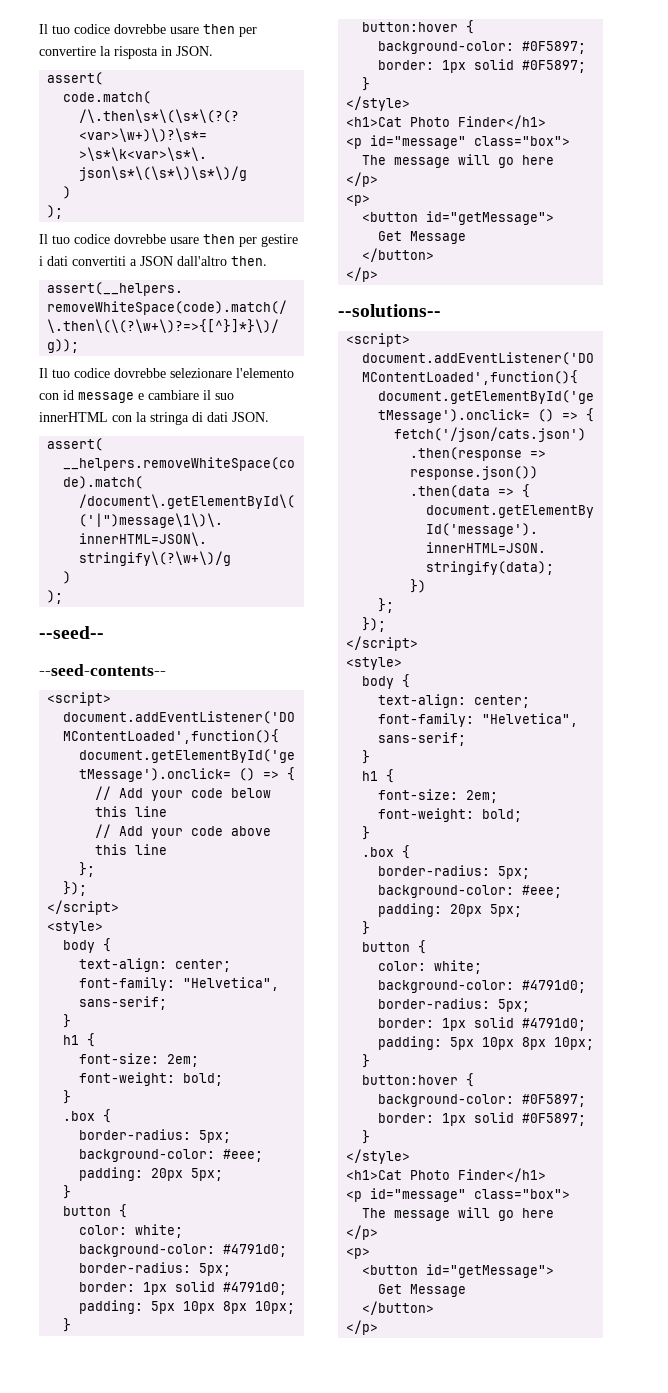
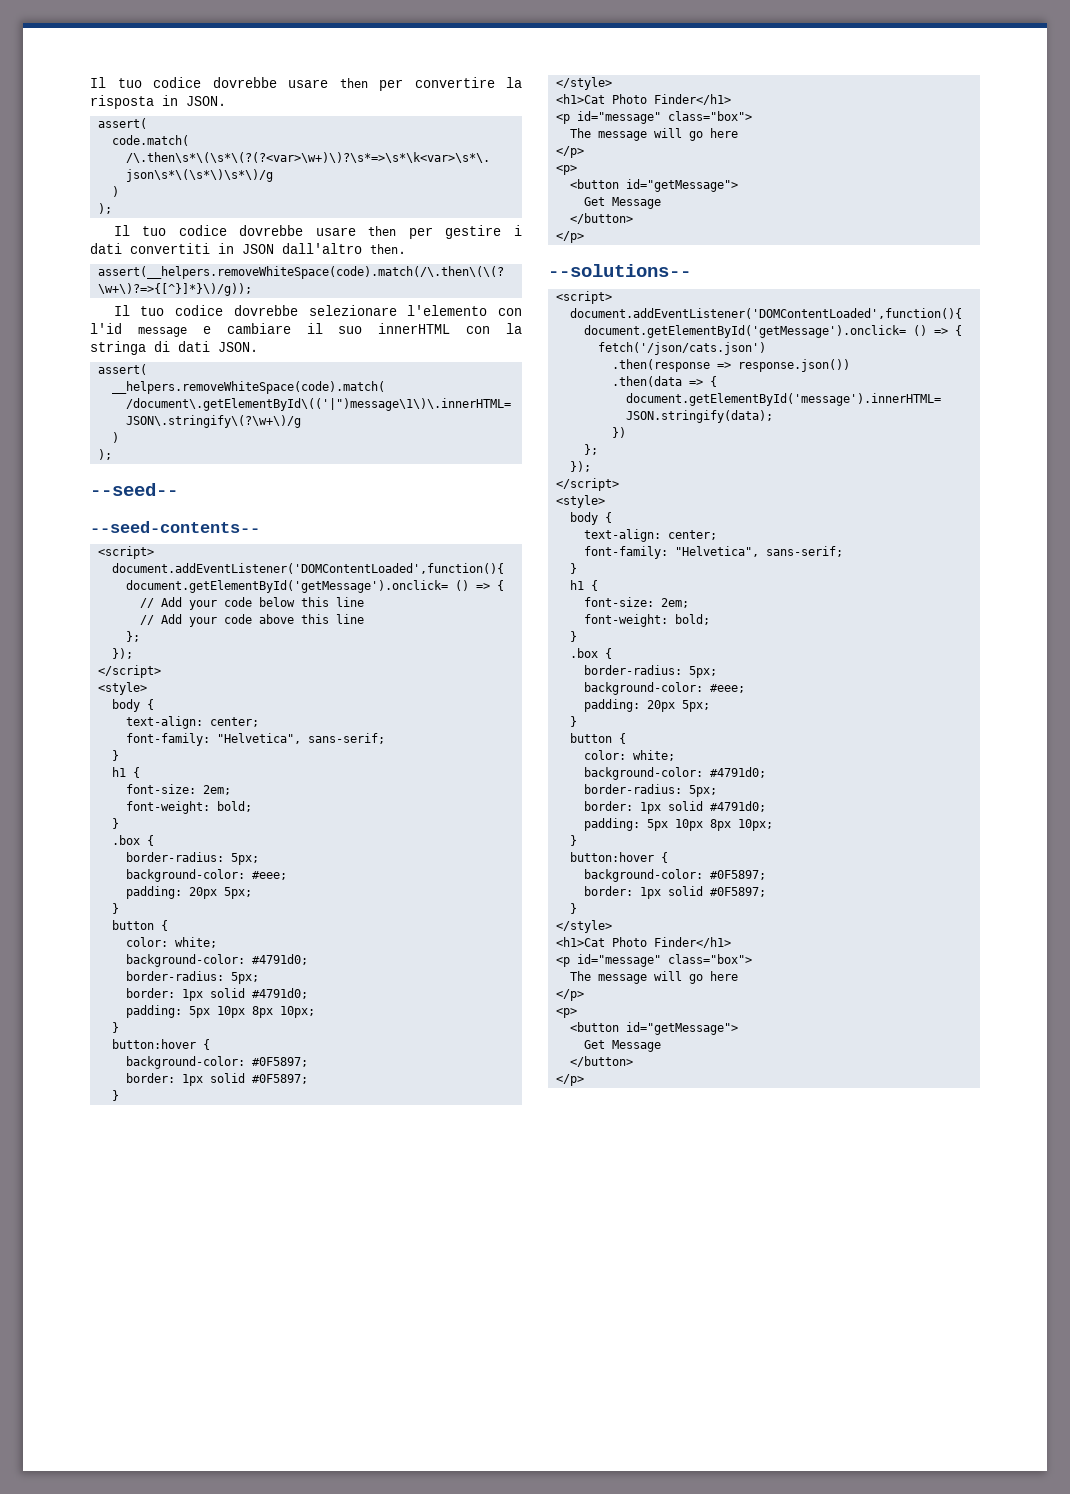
- Il tuo codice dovrebbe usare then per gestire i dati convertiti a JSON dall'altro then.
+ Il tuo codice dovrebbe usare then per gestire i dati convertiti in JSON dall'altro then.
- Il tuo codice dovrebbe selezionare l'elemento con id message e cambiare il suo innerHTML con la stringa di dati JSON.
+ Il tuo codice dovrebbe selezionare l'elemento con l'id message e cambiare il suo innerHTML con la stringa di dati JSON.

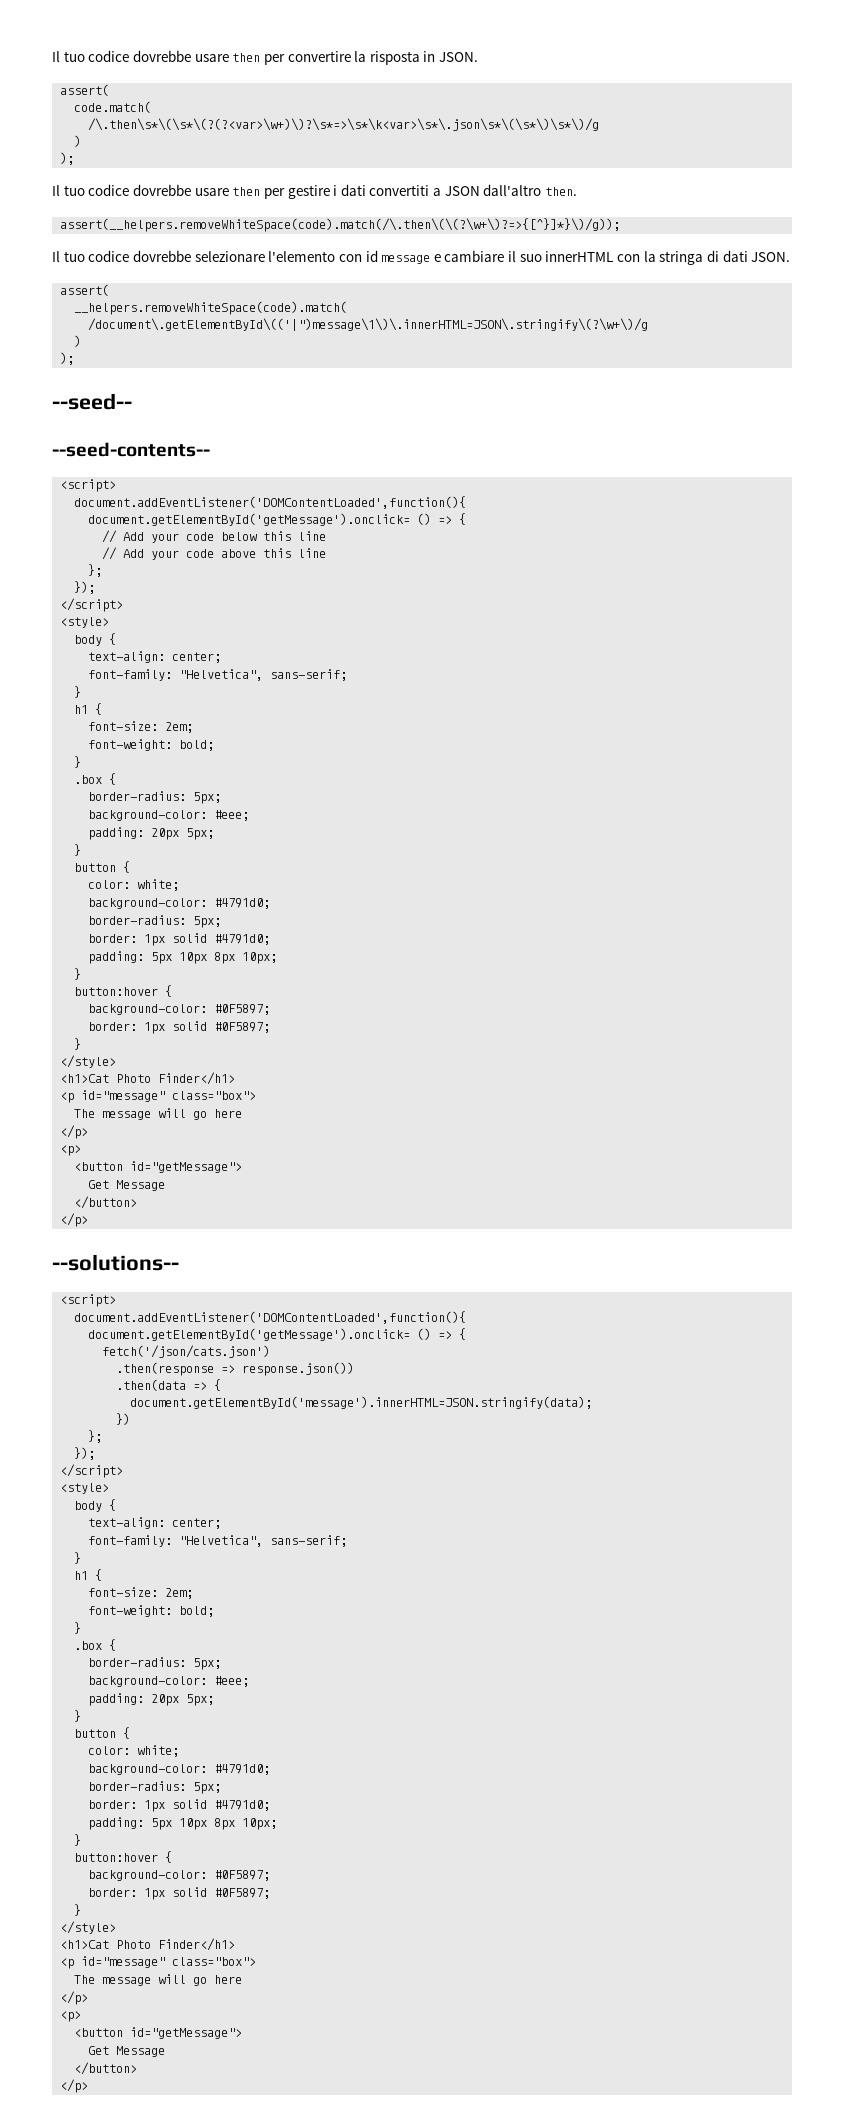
- Il tuo codice dovrebbe usare then per gestire i dati convertiti in JSON dall'altro then.
+ Il tuo codice dovrebbe usare then per gestire i dati convertiti a JSON dall'altro then.
- Il tuo codice dovrebbe selezionare l'elemento con l'id message e cambiare il suo innerHTML con la stringa di dati JSON.
+ Il tuo codice dovrebbe selezionare l'elemento con id message e cambiare il suo innerHTML con la stringa di dati JSON.

